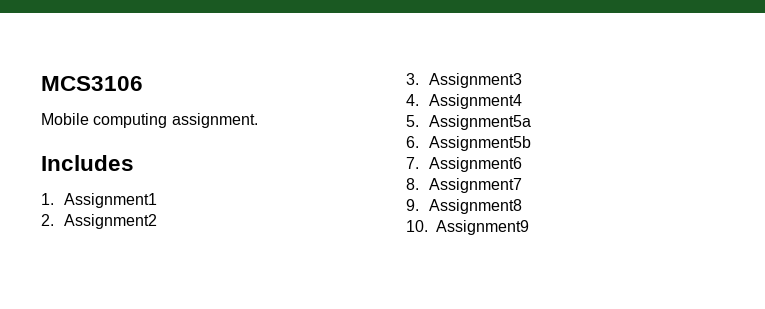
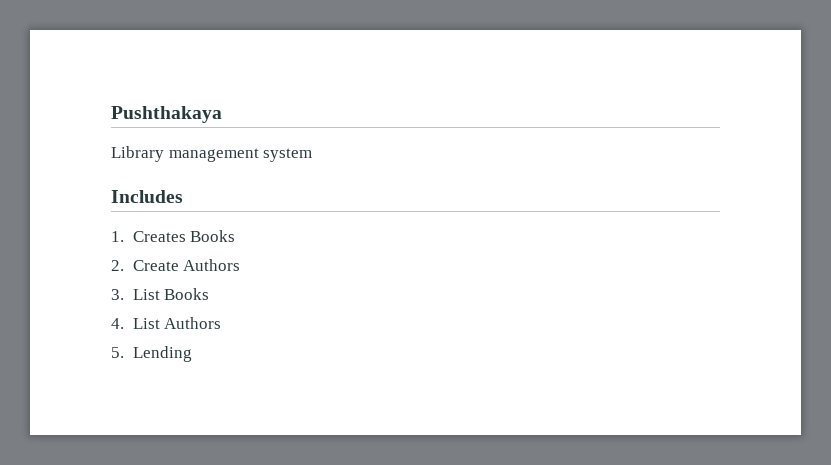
- MCS3106
- Mobile computing assignment.
+ Pushthakaya
+ Library management system
- 1. Assignment1
+ 1. Creates Books
- 2. Assignment2
+ 2. Create Authors
- 3. Assignment3
+ 3. List Books
- 4. Assignment4
+ 4. List Authors
- 5. Assignment5a
- 6. Assignment5b
- 7. Assignment6
- 8. Assignment7
- 9. Assignment8
- 10. Assignment9
+ 5. Lending

